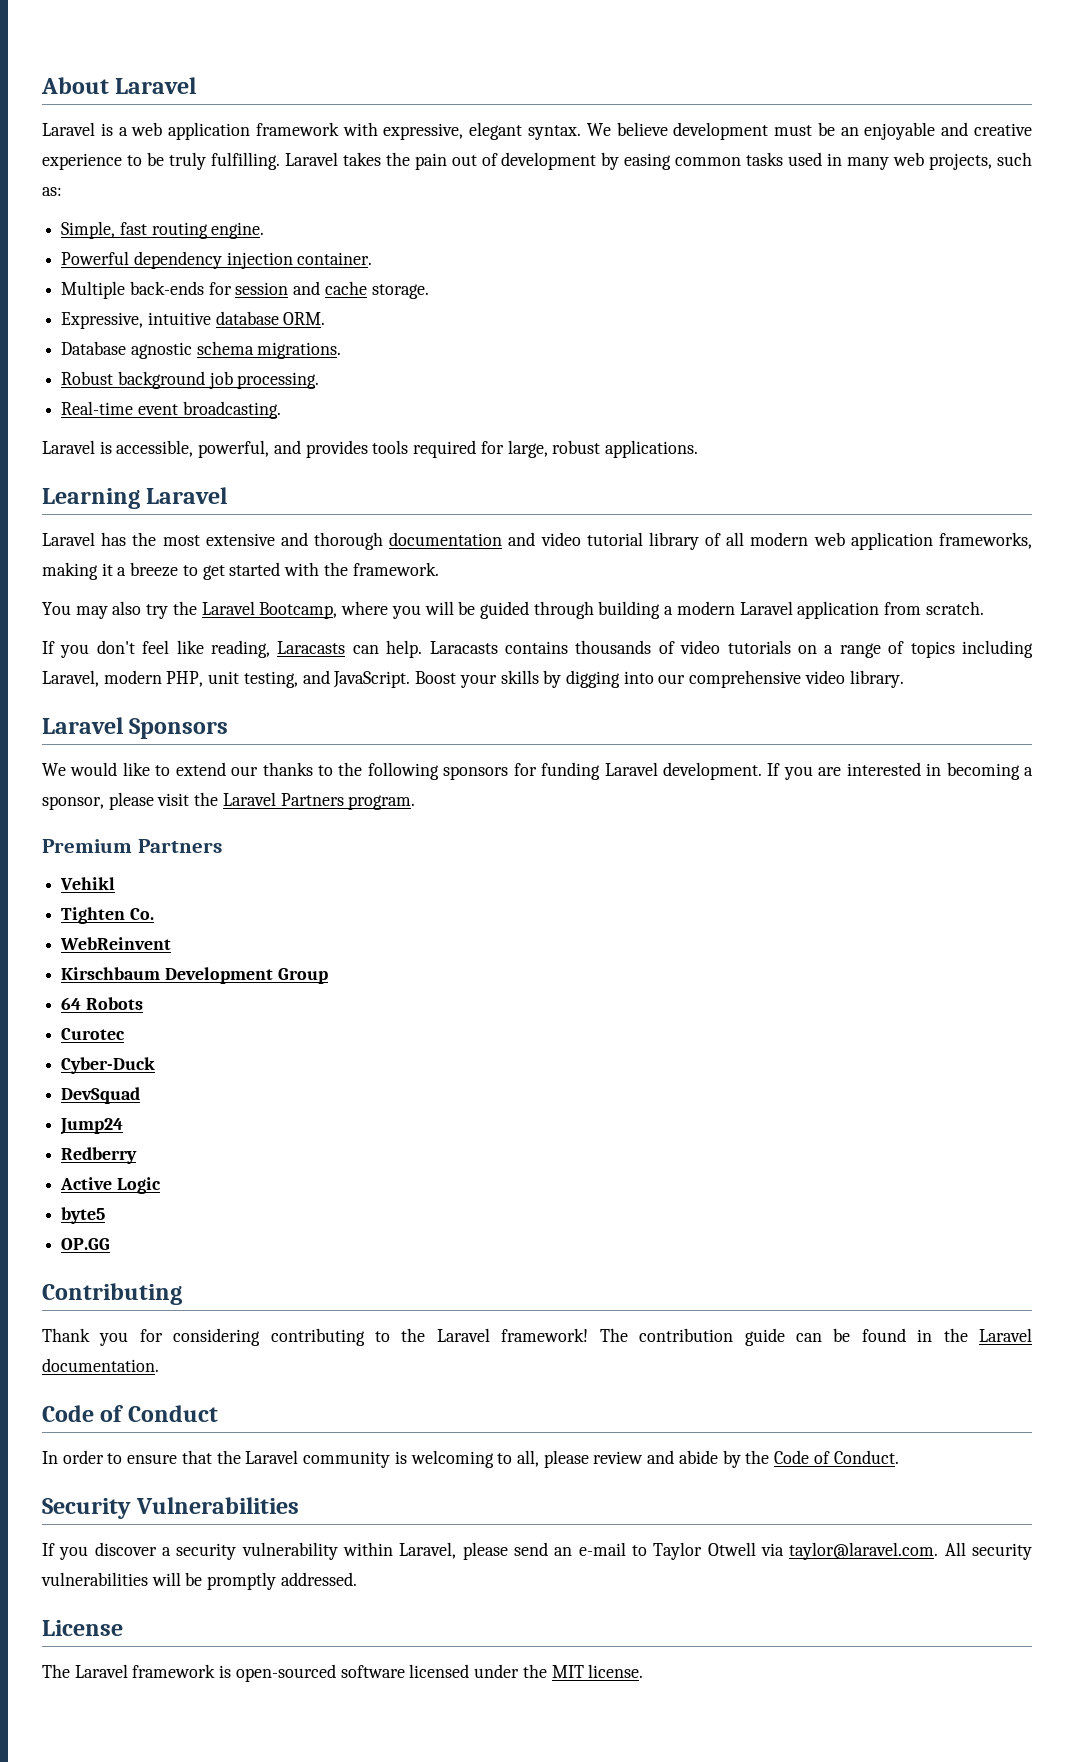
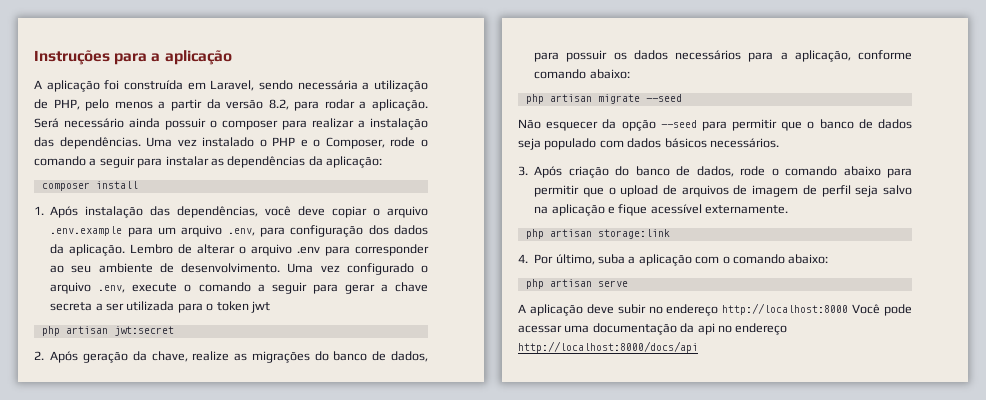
- About Laravel
- Laravel is a web application framework with expressive, elegant syntax. We believe development must be an enjoyable and creative experience to be truly fulfilling. Laravel takes the pain out of development by easing common tasks used in many web projects, such as:
- Simple, fast routing engine.
- Powerful dependency injection container.
- Multiple back-ends for session and cache storage.
- Expressive, intuitive database ORM.
- Database agnostic schema migrations.
- Robust background job processing.
- Real-time event broadcasting.
- Laravel is accessible, powerful, and provides tools required for large, robust applications.
- Learning Laravel
- Laravel has the most extensive and thorough documentation and video tutorial library of all modern web application frameworks, making it a breeze to get started with the framework.
- You may also try the Laravel Bootcamp, where you will be guided through building a modern Laravel application from scratch.
- If you don't feel like reading, Laracasts can help. Laracasts contains thousands of video tutorials on a range of topics including Laravel, modern PHP, unit testing, and JavaScript. Boost your skills by digging into our comprehensive video library.
- Laravel Sponsors
- We would like to extend our thanks to the following sponsors for funding Laravel development. If you are interested in becoming a sponsor, please visit the Laravel Partners program.
- Premium Partners
- Vehikl
- Tighten Co.
- WebReinvent
- Kirschbaum Development Group
- 64 Robots
- Curotec
- Cyber-Duck
- DevSquad
- Jump24
- Redberry
- Active Logic
- byte5
- OP.GG
- Contributing
- Thank you for considering contributing to the Laravel framework! The contribution guide can be found in the Laravel documentation.
- Code of Conduct
- In order to ensure that the Laravel community is welcoming to all, please review and abide by the Code of Conduct.
- Security Vulnerabilities
- If you discover a security vulnerability within Laravel, please send an e-mail to Taylor Otwell via taylor@laravel.com. All security vulnerabilities will be promptly addressed.
- License
- The Laravel framework is open-sourced software licensed under the MIT license.
+ Instruções para a aplicação
+ A aplicação foi construída em Laravel, sendo necessária a utilização de PHP, pelo menos a partir da versão 8.2, para rodar a aplicação. Será necessário ainda possuir o composer para realizar a instalação das dependências. Uma vez instalado o PHP e o Composer, rode o comando a seguir para instalar as dependências da aplicação:
+ composer install
+ 1. Após instalação das dependências, você deve copiar o arquivo .env.example para um arquivo .env, para configuração dos dados da aplicação. Lembro de alterar o arquivo .env para corresponder ao seu ambiente de desenvolvimento. Uma vez configurado o arquivo .env, execute o comando a seguir para gerar a chave secreta a ser utilizada para o token jwt
+ php artisan jwt:secret
+ 2. Após geração da chave, realize as migrações do banco de dados, para possuir os dados necessários para a aplicação, conforme comando abaixo:
+ php artisan migrate --seed
+ Não esquecer da opção --seed para permitir que o banco de dados seja populado com dados básicos necessários.
+ 3. Após criação do banco de dados, rode o comando abaixo para permitir que o upload de arquivos de imagem de perfil seja salvo na aplicação e fique acessível externamente.
+ php artisan storage:link
+ 4. Por último, suba a aplicação com o comando abaixo:
+ php artisan serve
+ A aplicação deve subir no endereço http://localhost:8000 Você pode acessar uma documentação da api no endereço http://localhost:8000/docs/api

